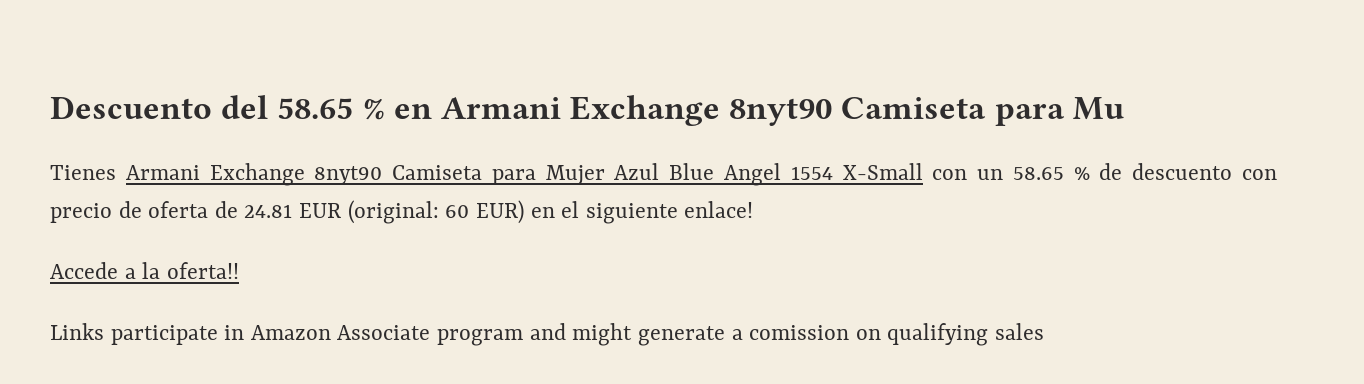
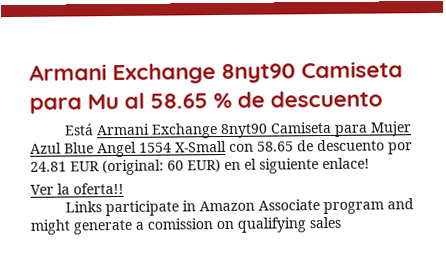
- Descuento del 58.65 % en Armani Exchange 8nyt90 Camiseta para Mu
- Tienes Armani Exchange 8nyt90 Camiseta para Mujer Azul Blue Angel 1554 X-Small con un 58.65 % de descuento con precio de oferta de 24.81 EUR (original: 60 EUR) en el siguiente enlace!
+ Armani Exchange 8nyt90 Camiseta para Mu al 58.65 % de descuento
+ Está Armani Exchange 8nyt90 Camiseta para Mujer Azul Blue Angel 1554 X-Small con 58.65 de descuento por 24.81 EUR (original: 60 EUR) en el siguiente enlace!
- Accede a la oferta!!
+ Ver la oferta!!

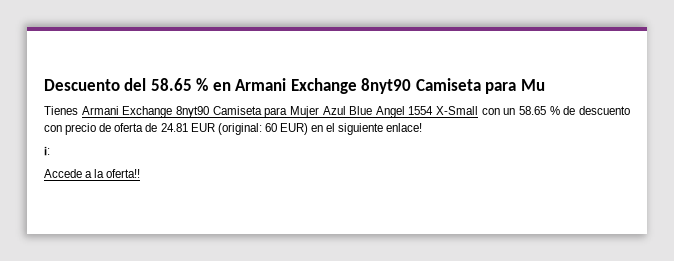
- Armani Exchange 8nyt90 Camiseta para Mu al 58.65 % de descuento
- Está Armani Exchange 8nyt90 Camiseta para Mujer Azul Blue Angel 1554 X-Small con 58.65 de descuento por 24.81 EUR (original: 60 EUR) en el siguiente enlace!
+ Descuento del 58.65 % en Armani Exchange 8nyt90 Camiseta para Mu
+ Tienes Armani Exchange 8nyt90 Camiseta para Mujer Azul Blue Angel 1554 X-Small con un 58.65 % de descuento con precio de oferta de 24.81 EUR (original: 60 EUR) en el siguiente enlace!
- Ver la oferta!!
+ ℹ:
+ Accede a la oferta!!
- Links participate in Amazon Associate program and might generate a comission on qualifying sales

